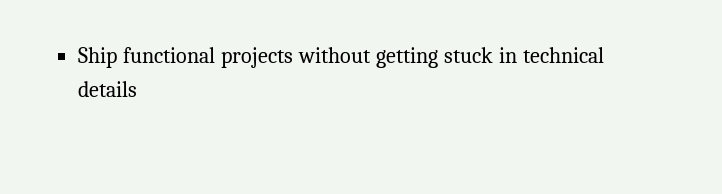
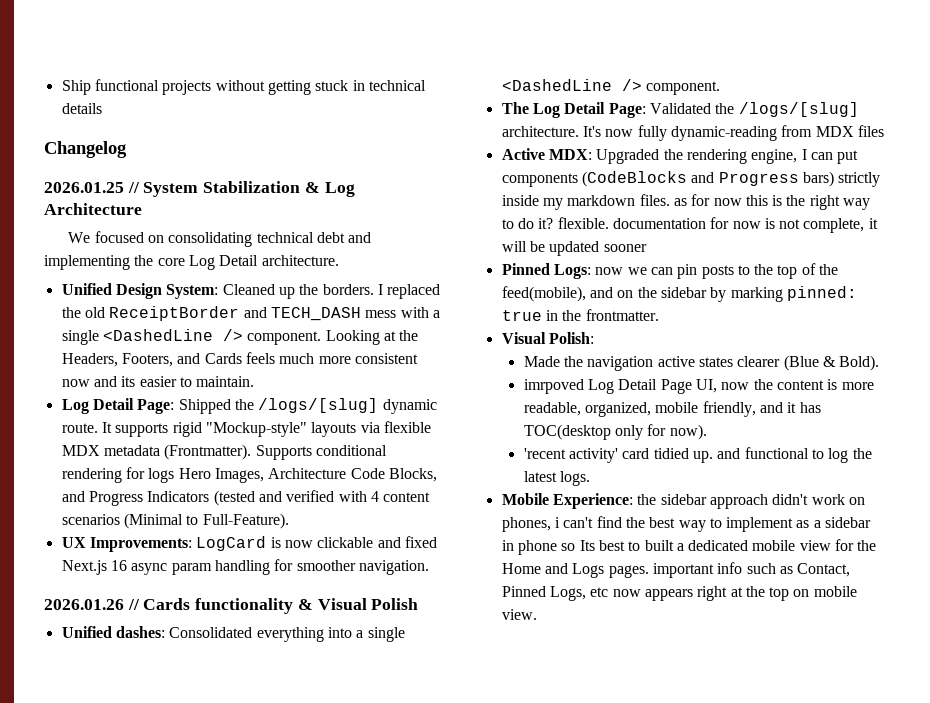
+ Changelog
+ 2026.01.25 // System Stabilization & Log Architecture
+ We focused on consolidating technical debt and implementing the core Log Detail architecture.
+ Unified Design System: Cleaned up the borders. I replaced the old ReceiptBorder and TECH_DASH mess with a single <DashedLine /> component. Looking at the Headers, Footers, and Cards feels much more consistent now and its easier to maintain.
+ Log Detail Page: Shipped the /logs/[slug] dynamic route. It supports rigid "Mockup-style" layouts via flexible MDX metadata (Frontmatter). Supports conditional rendering for logs Hero Images, Architecture Code Blocks, and Progress Indicators (tested and verified with 4 content scenarios (Minimal to Full-Feature).
+ UX Improvements: LogCard is now clickable and fixed Next.js 16 async param handling for smoother navigation.
+ 2026.01.26 // Cards functionality & Visual Polish
+ Unified dashes: Consolidated everything into a single <DashedLine /> component.
+ The Log Detail Page: Validated the /logs/[slug] architecture. It's now fully dynamic-reading from MDX files
+ Active MDX: Upgraded the rendering engine, I can put components (CodeBlocks and Progress bars) strictly inside my markdown files. as for now this is the right way to do it? flexible. documentation for now is not complete, it will be updated sooner
+ Pinned Logs: now we can pin posts to the top of the feed(mobile), and on the sidebar by marking pinned: true in the frontmatter.
+ Visual Polish:
+ Made the navigation active states clearer (Blue & Bold).
+ imrpoved Log Detail Page UI, now the content is more readable, organized, mobile friendly, and it has TOC(desktop only for now).
+ 'recent activity' card tidied up. and functional to log the latest logs.
+ Mobile Experience: the sidebar approach didn't work on phones, i can't find the best way to implement as a sidebar in phone so Its best to built a dedicated mobile view for the Home and Logs pages. important info such as Contact, Pinned Logs, etc now appears right at the top on mobile view.

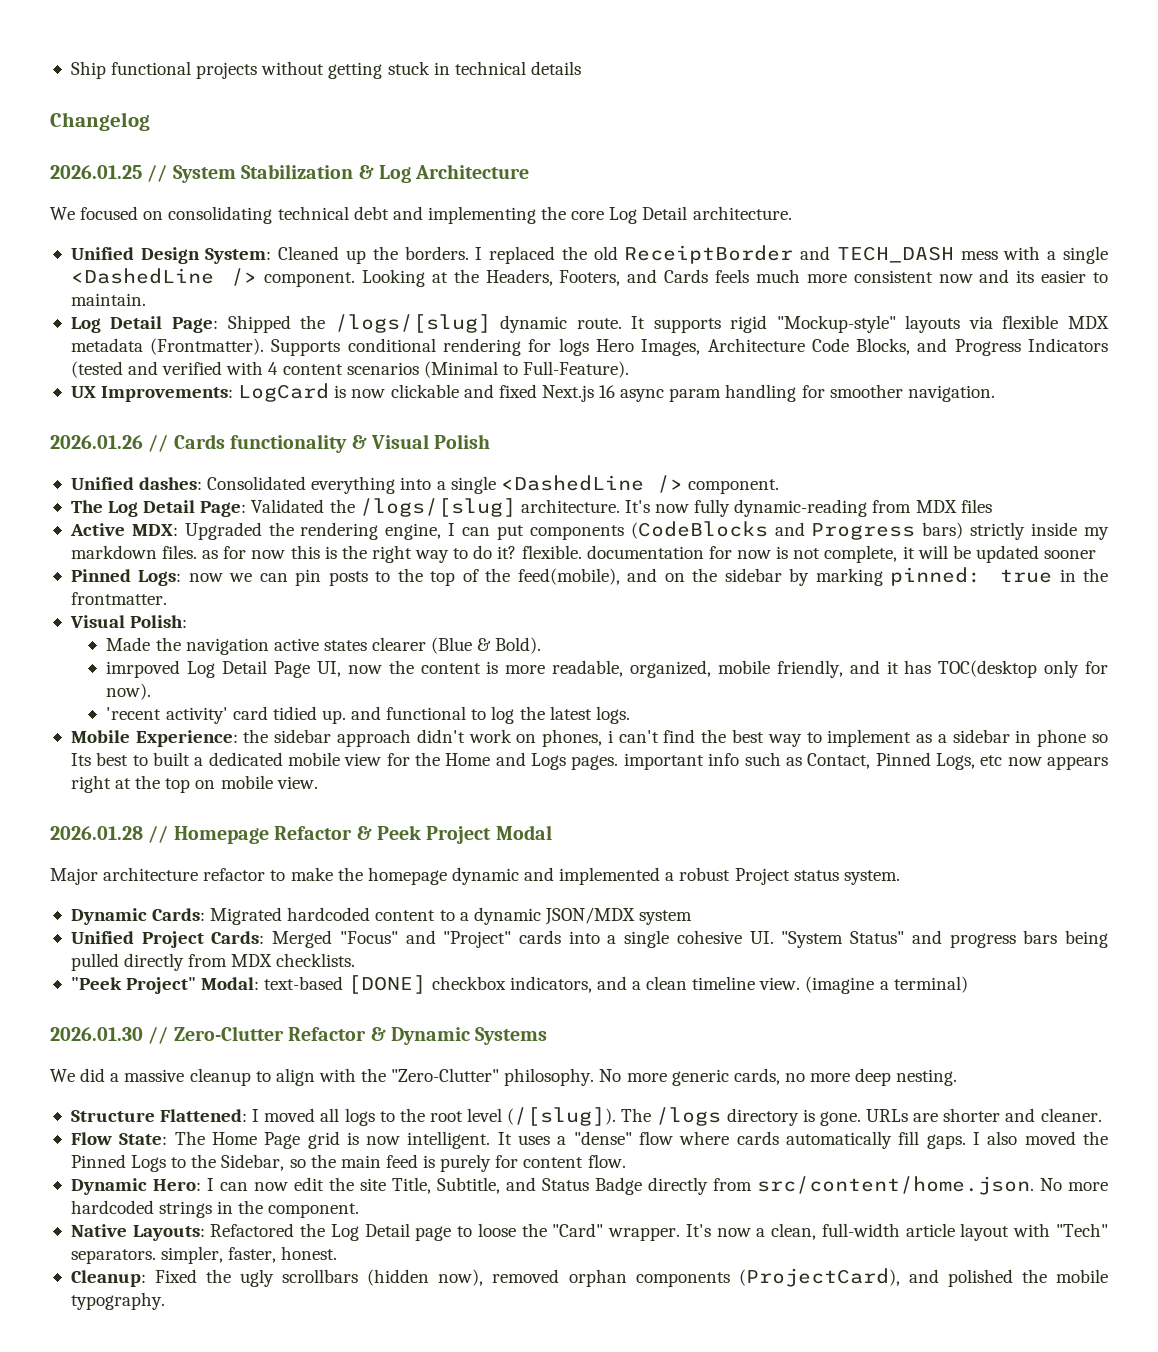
+ 2026.01.28 // Homepage Refactor & Peek Project Modal
+ Major architecture refactor to make the homepage dynamic and implemented a robust Project status system.
+ Dynamic Cards: Migrated hardcoded content to a dynamic JSON/MDX system
+ Unified Project Cards: Merged "Focus" and "Project" cards into a single cohesive UI. "System Status" and progress bars being pulled directly from MDX checklists.
+ "Peek Project" Modal: text-based [DONE] checkbox indicators, and a clean timeline view. (imagine a terminal)
+ 2026.01.30 // Zero-Clutter Refactor & Dynamic Systems
+ We did a massive cleanup to align with the "Zero-Clutter" philosophy. No more generic cards, no more deep nesting.
+ Structure Flattened: I moved all logs to the root level (/[slug]). The /logs directory is gone. URLs are shorter and cleaner.
+ Flow State: The Home Page grid is now intelligent. It uses a "dense" flow where cards automatically fill gaps. I also moved the Pinned Logs to the Sidebar, so the main feed is purely for content flow.
+ Dynamic Hero: I can now edit the site Title, Subtitle, and Status Badge directly from src/content/home.json. No more hardcoded strings in the component.
+ Native Layouts: Refactored the Log Detail page to loose the "Card" wrapper. It's now a clean, full-width article layout with "Tech" separators. simpler, faster, honest.
+ Cleanup: Fixed the ugly scrollbars (hidden now), removed orphan components (ProjectCard), and polished the mobile typography.

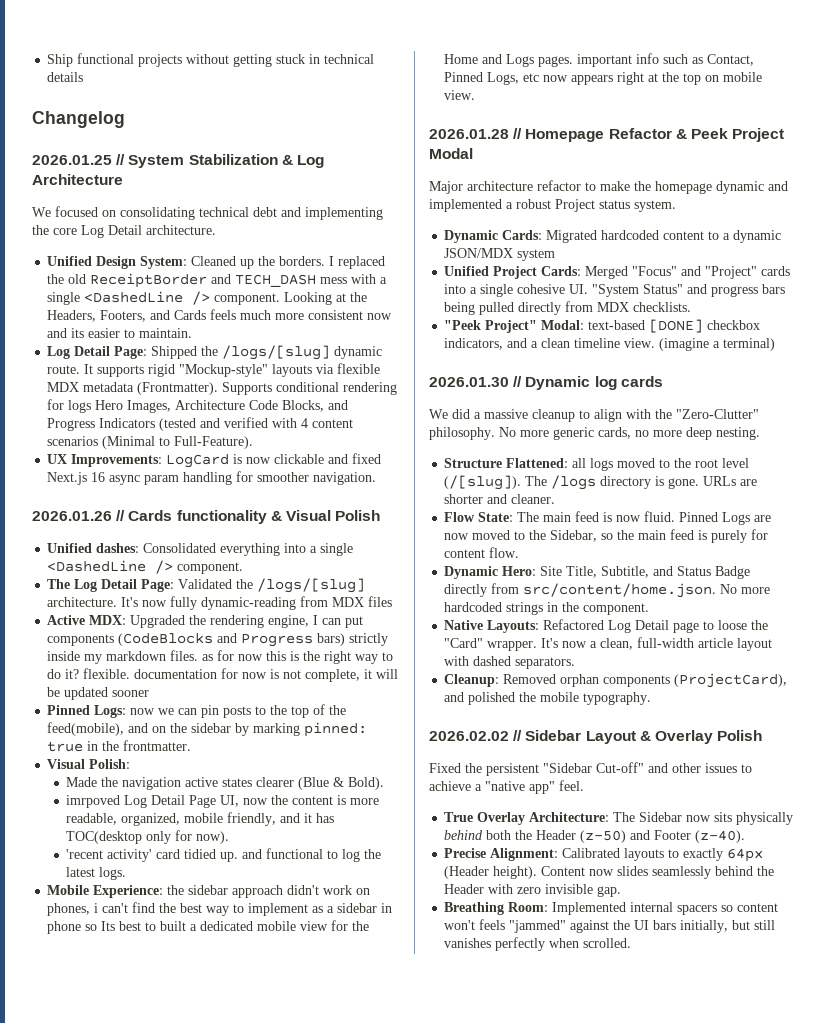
- 2026.01.30 // Zero-Clutter Refactor & Dynamic Systems
+ 2026.01.30 // Dynamic log cards
- Structure Flattened: I moved all logs to the root level (/[slug]).
+ Structure Flattened: all logs moved to the root level (/[slug]).
- Flow State: The Home Page grid is now intelligent. It uses a "dense" flow where cards automatically fill gaps. I also moved the Pinned Logs to the Sidebar, so the main feed is purely for content flow.
+ Flow State: The main feed is now fluid. Pinned Logs are now moved to the Sidebar, so the main feed is purely for content flow.
- Dynamic Hero: I can now edit the site Title, Subtitle, and Status Badge directly from src/content/home.json. No more hardcoded strings in the component.
+ Dynamic Hero: Site Title, Subtitle, and Status Badge directly from src/content/home.json. No more hardcoded strings in the component.
- Native Layouts: Refactored the Log Detail page to loose the "Card" wrapper.
+ Native Layouts: Refactored Log Detail page to loose the "Card" wrapper.
- It's now a clean, full-width article layout with "Tech" separators. simpler, faster, honest.
- Cleanup: Fixed the ugly scrollbars (hidden now), removed orphan components (ProjectCard), and polished the mobile typography.
+ It's now a clean, full-width article layout with dashed separators.
+ Cleanup: Removed orphan components (ProjectCard), and polished the mobile typography.
+ 2026.02.02 // Sidebar Layout & Overlay Polish
+ Fixed the persistent "Sidebar Cut-off" and other issues to achieve a "native app" feel.
+ True Overlay Architecture: The Sidebar now sits physically behind both the Header (z-50) and Footer (z-40).
+ Precise Alignment: Calibrated layouts to exactly 64px (Header height). Content now slides seamlessly behind the Header with zero invisible gap.
+ Breathing Room: Implemented internal spacers so content won't feels "jammed" against the UI bars initially, but still vanishes perfectly when scrolled.

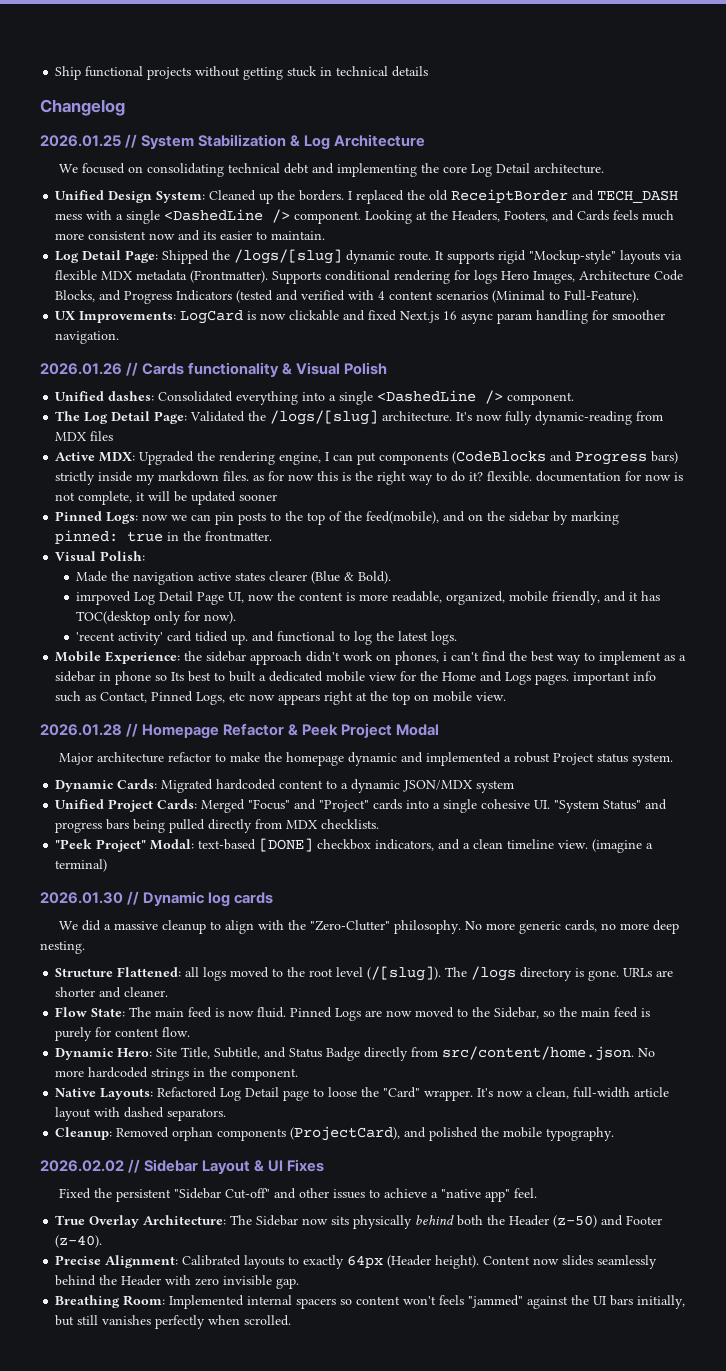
- 2026.02.02 // Sidebar Layout & Overlay Polish
+ 2026.02.02 // Sidebar Layout & UI Fixes

